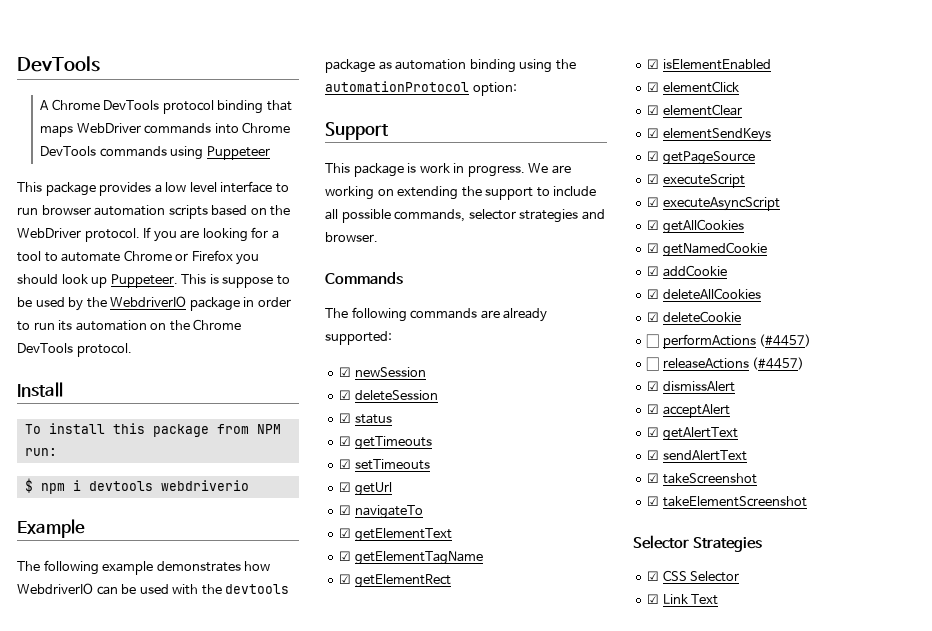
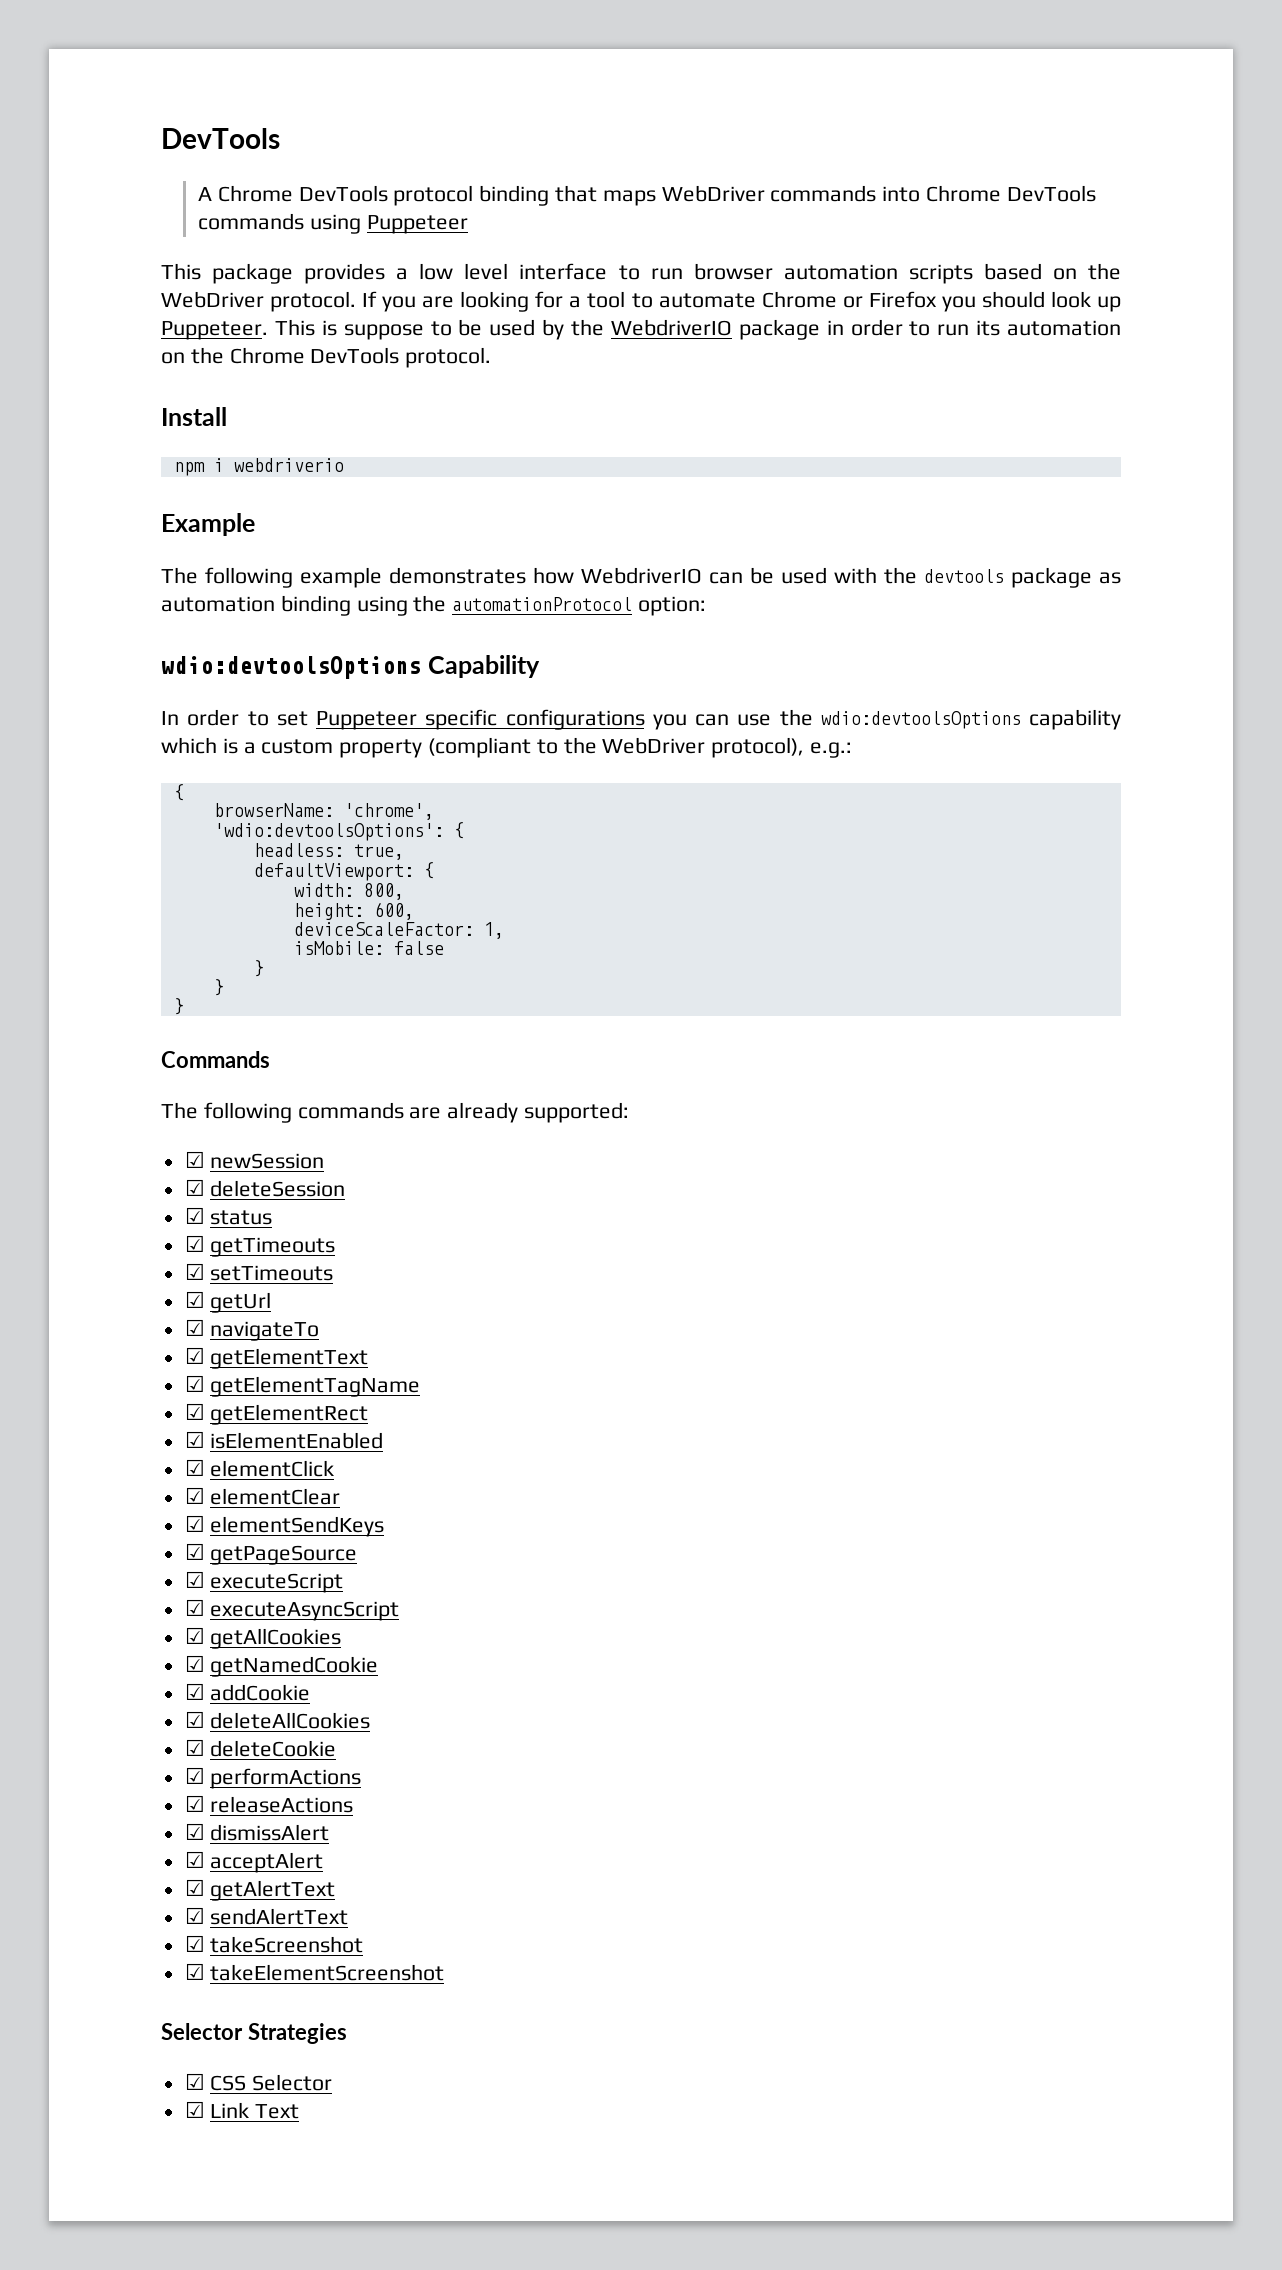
- To install this package from NPM run:
- $ npm i devtools webdriverio
+ npm i webdriverio
- Support
- This package is work in progress. We are working on extending the support to include all possible commands, selector strategies and browser.
+ wdio:devtoolsOptions Capability
+ In order to set Puppeteer specific configurations you can use the wdio:devtoolsOptions capability which is a custom property (compliant to the WebDriver protocol), e.g.:
+ {
+ browserName: 'chrome',
+ 'wdio:devtoolsOptions': {
+ headless: true,
+ defaultViewport: {
+ width: 800,
+ height: 600,
+ deviceScaleFactor: 1,
+ isMobile: false
+ }
+ }
+ }
- ☐ performActions (#4457)
- ☐ releaseActions (#4457)
+ ☑ performActions
+ ☑ releaseActions

